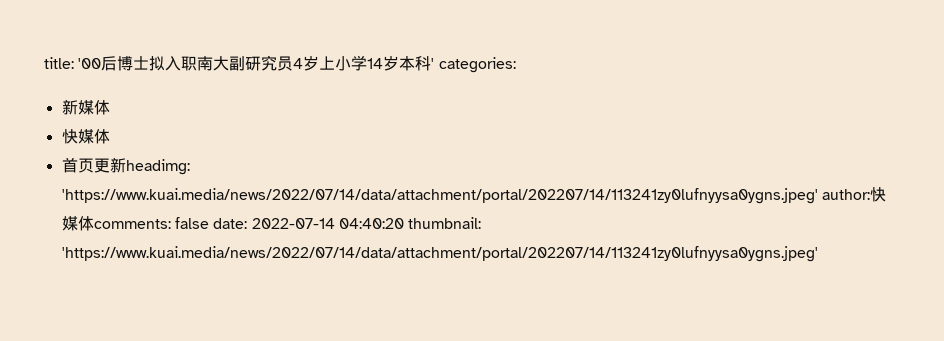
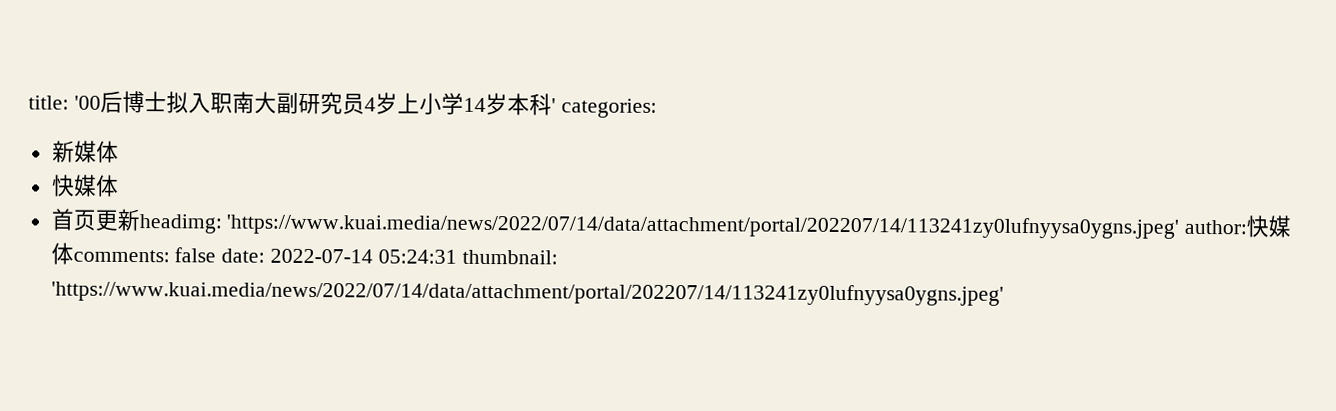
- 首页更新headimg: 'https://www.kuai.media/news/2022/07/14/data/attachment/portal/202207/14/113241zy0lufnyysa0ygns.jpeg' author:快媒体comments: false date: 2022-07-14 04:40:20 thumbnail: 'https://www.kuai.media/news/2022/07/14/data/attachment/portal/202207/14/113241zy0lufnyysa0ygns.jpeg'
+ 首页更新headimg: 'https://www.kuai.media/news/2022/07/14/data/attachment/portal/202207/14/113241zy0lufnyysa0ygns.jpeg' author:快媒体comments: false date: 2022-07-14 05:24:31 thumbnail: 'https://www.kuai.media/news/2022/07/14/data/attachment/portal/202207/14/113241zy0lufnyysa0ygns.jpeg'

